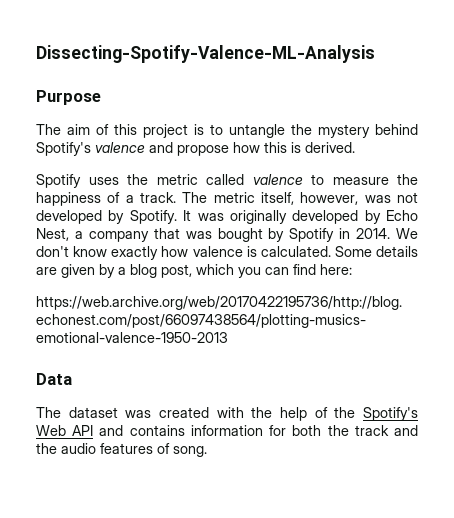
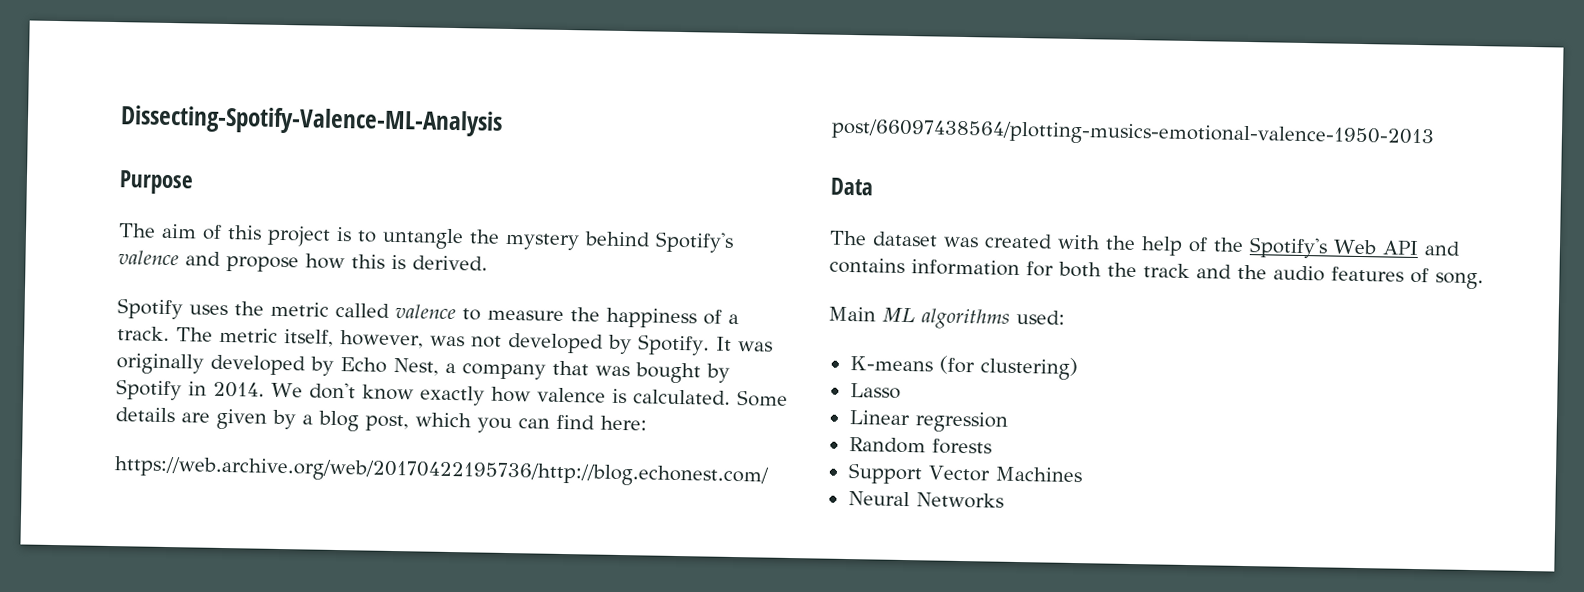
+ Main ML algorithms used:
+ K-means (for clustering)
+ Lasso
+ Linear regression
+ Random forests
+ Support Vector Machines
+ Neural Networks

